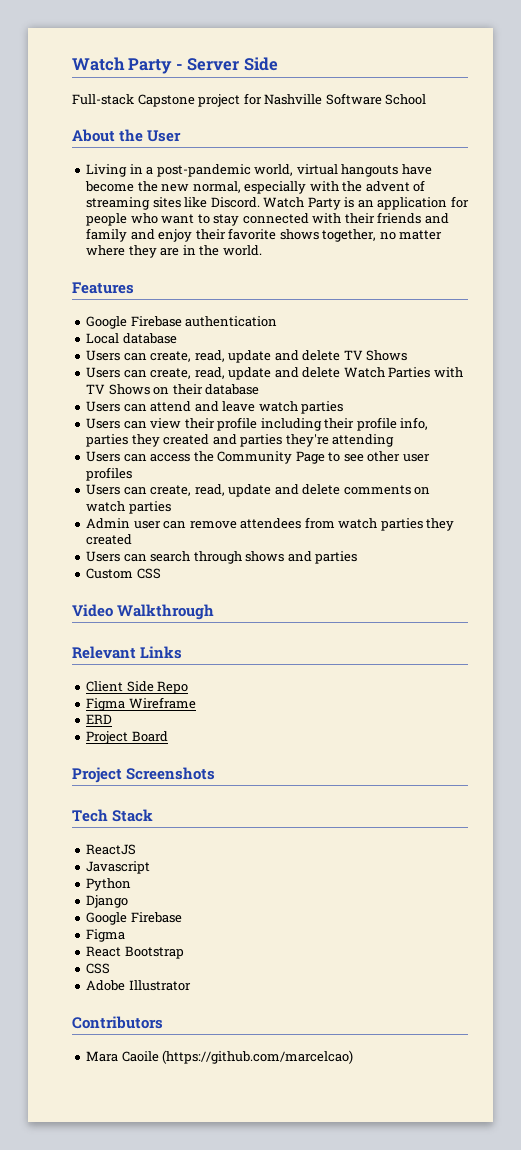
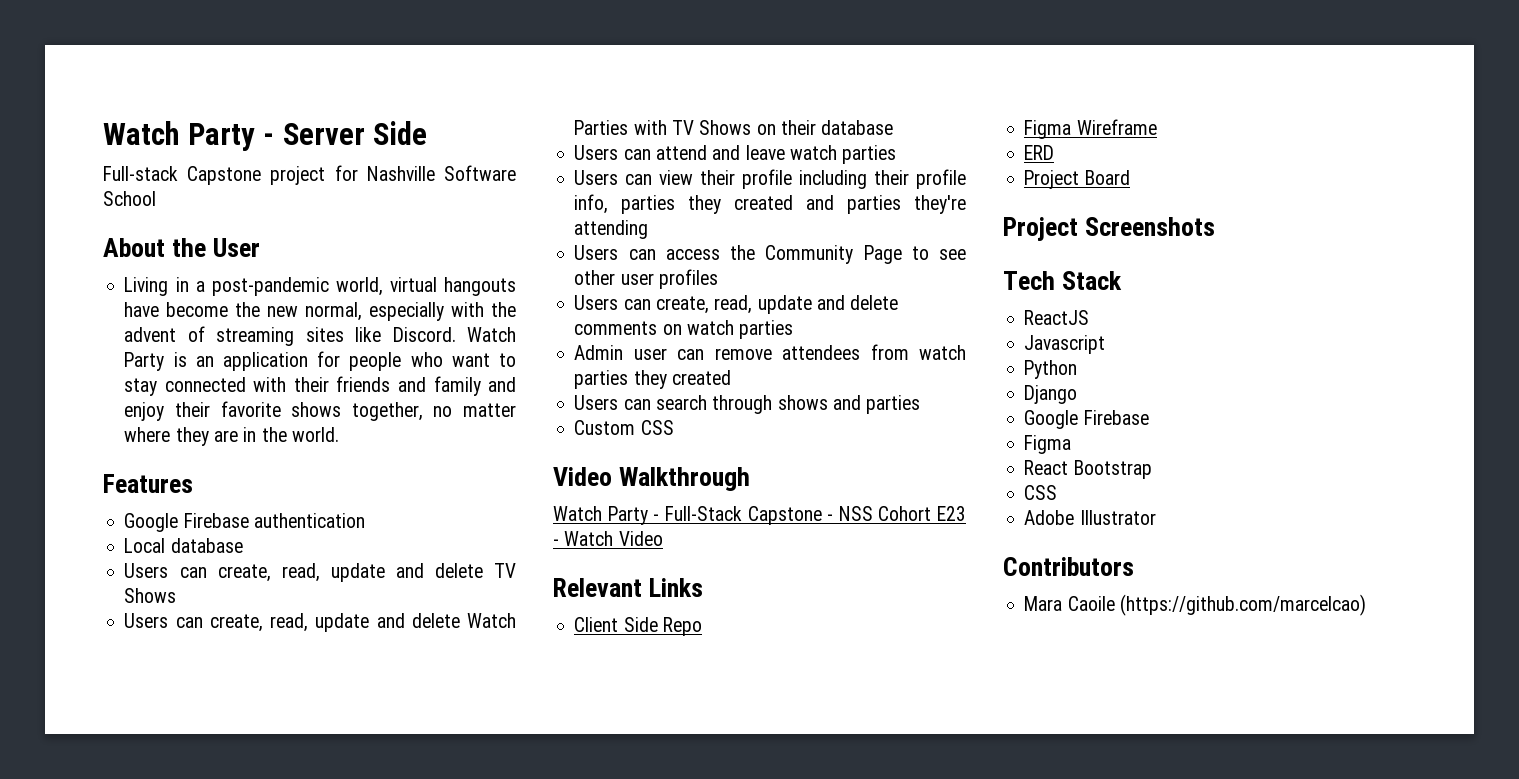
+ Watch Party - Full-Stack Capstone - NSS Cohort E23 - Watch Video

